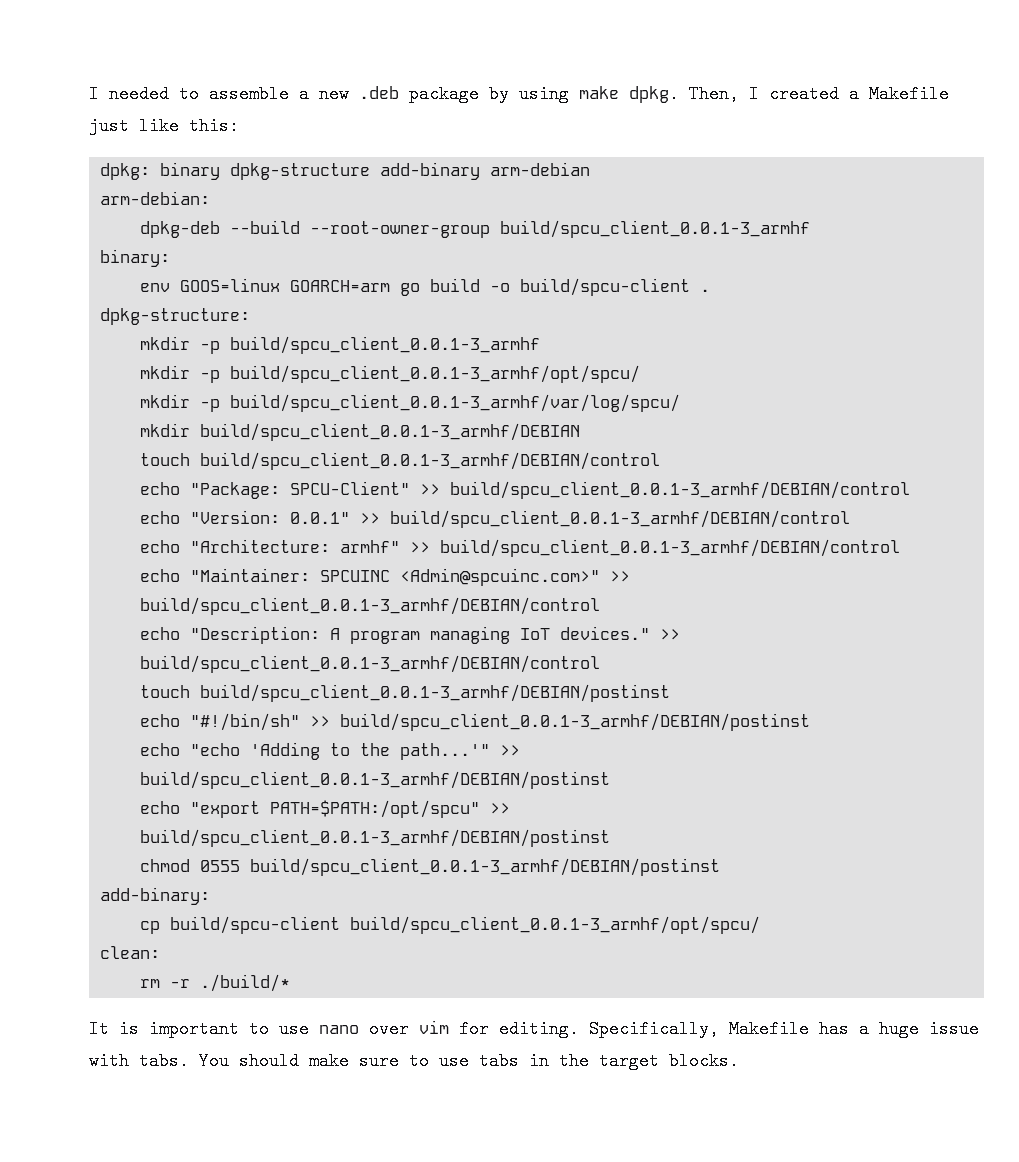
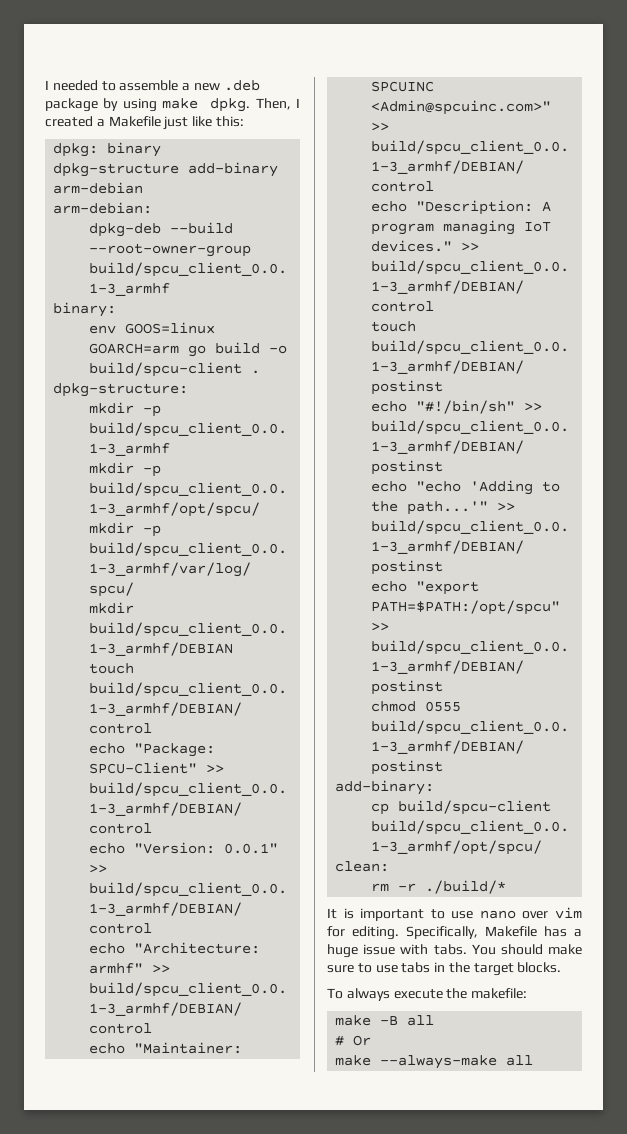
+ To always execute the makefile:
+ make -B all
+ # Or
+ make --always-make all

